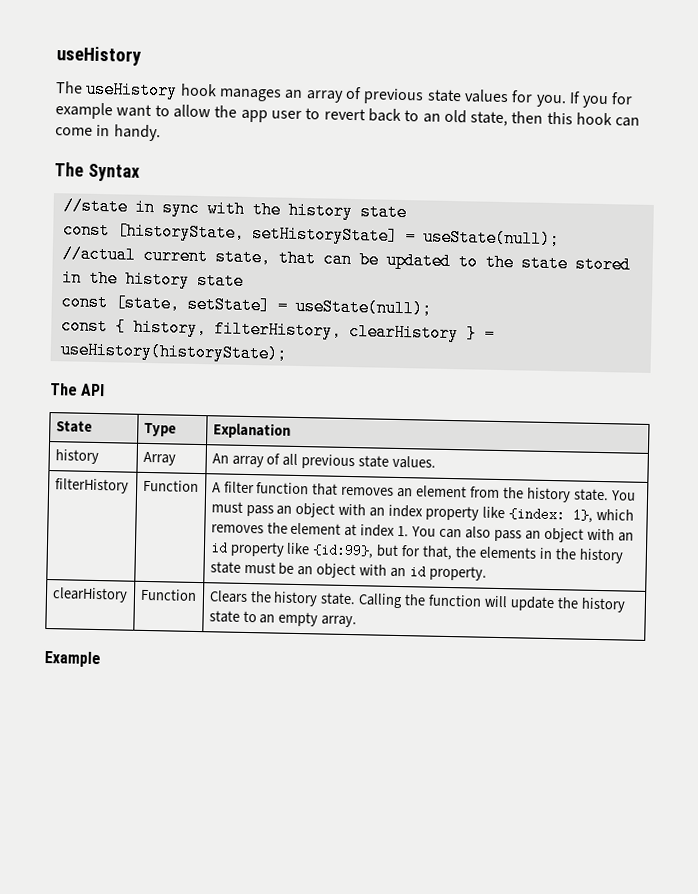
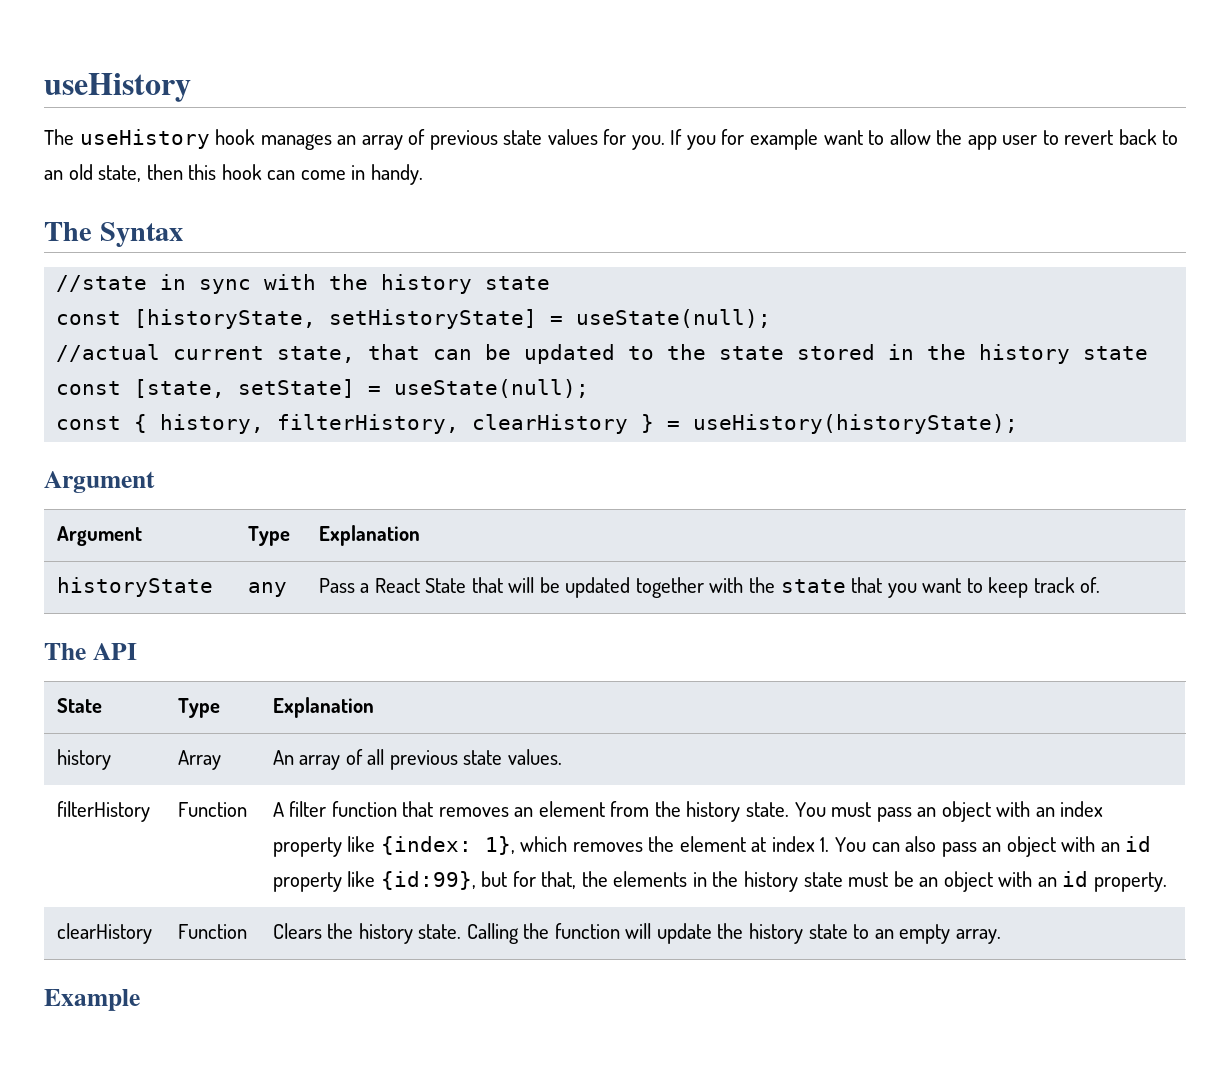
  const { history, filterHistory, clearHistory } = useHistory(historyState);
+ Argument
+ Argument | Type | Explanation
+ historyState | any | Pass a React State that will be updated together with the state that you want to keep track of.

